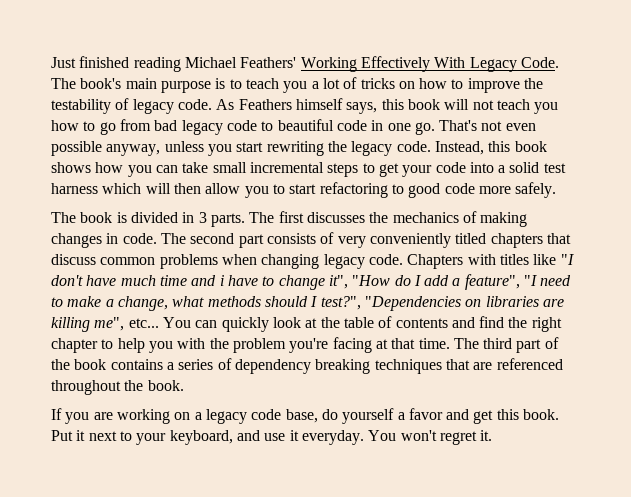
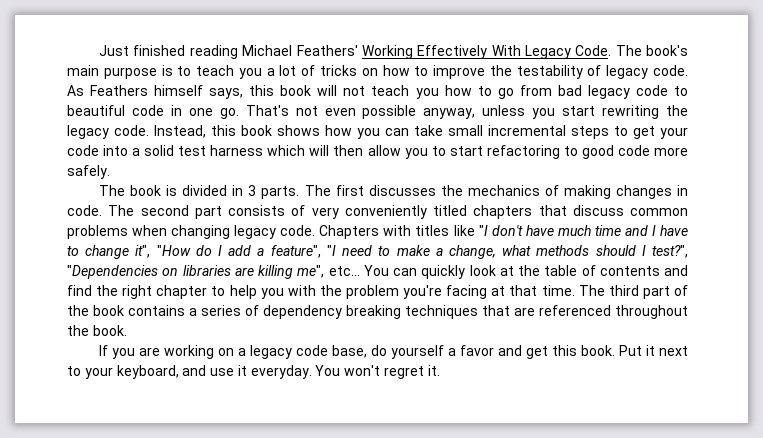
- Chapters with titles like "I don't have much time and i have to change it", "How do I add a feature", "I need to make a change, what methods should I test?", "Dependencies on libraries are killing me", etc...
+ Chapters with titles like "I don't have much time and I have to change it", "How do I add a feature", "I need to make a change, what methods should I test?", "Dependencies on libraries are killing me", etc...

